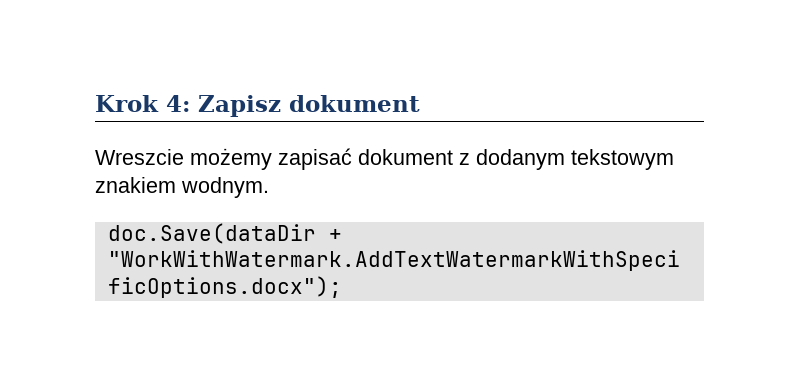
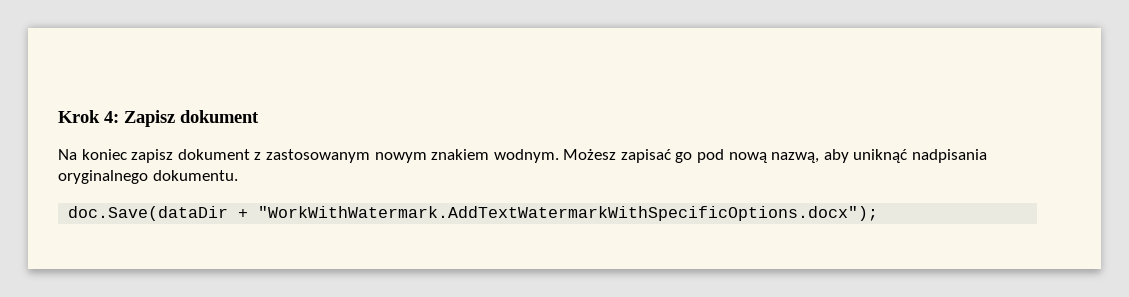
- Wreszcie możemy zapisać dokument z dodanym tekstowym znakiem wodnym.
+ Na koniec zapisz dokument z zastosowanym nowym znakiem wodnym. Możesz zapisać go pod nową nazwą, aby uniknąć nadpisania oryginalnego dokumentu.

